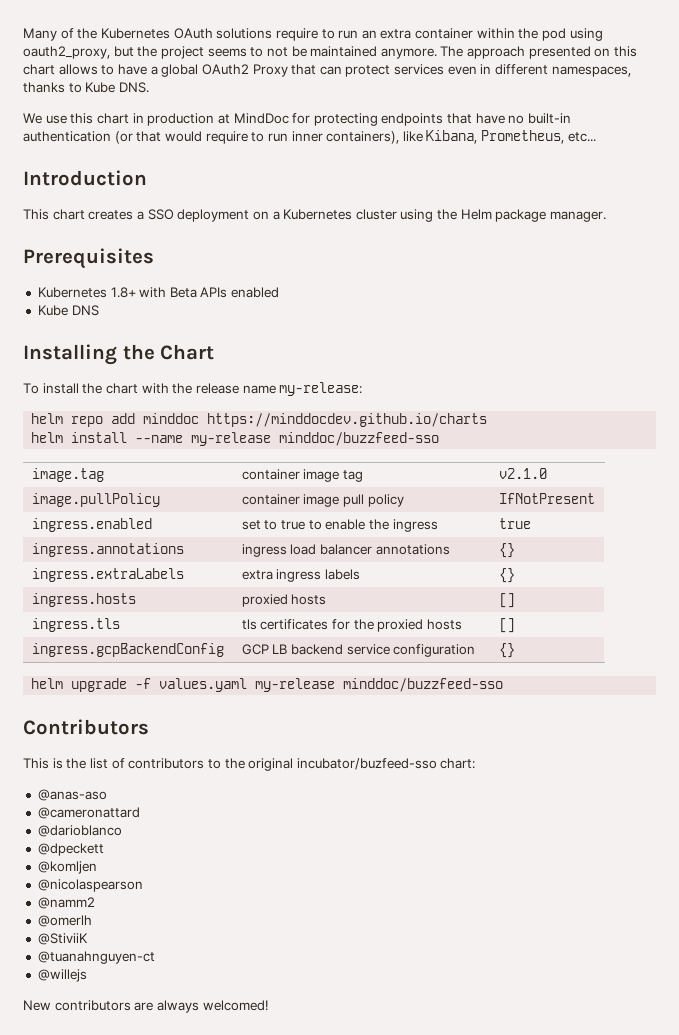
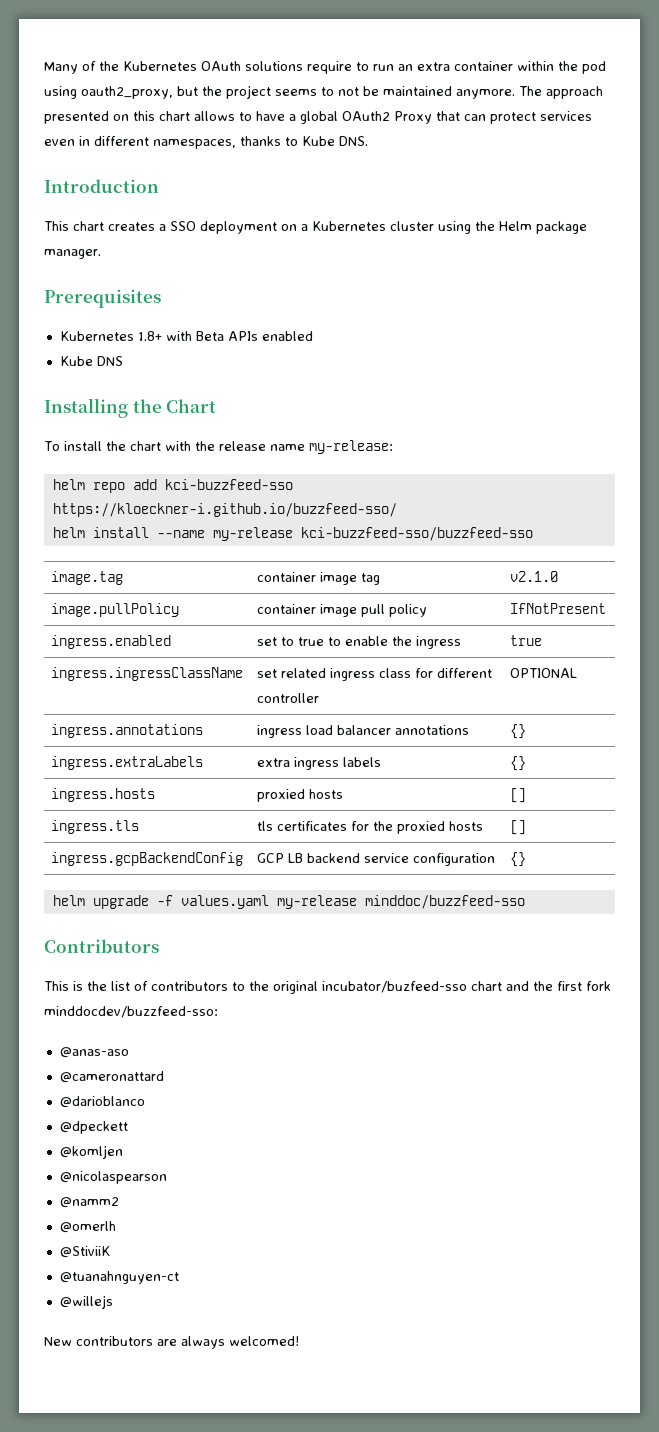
- We use this chart in production at MindDoc for protecting endpoints that have no built-in authentication (or that would require to run inner containers), like Kibana, Prometheus, etc...
- helm repo add minddoc https://minddocdev.github.io/charts
+ helm repo add kci-buzzfeed-sso https://kloeckner-i.github.io/buzzfeed-sso/
- helm install --name my-release minddoc/buzzfeed-sso
+ helm install --name my-release kci-buzzfeed-sso/buzzfeed-sso
+ ingress.ingressClassName | set related ingress class for different controller | OPTIONAL
- This is the list of contributors to the original incubator/buzfeed-sso chart:
+ This is the list of contributors to the original incubator/buzfeed-sso chart and the first fork minddocdev/buzzfeed-sso:

